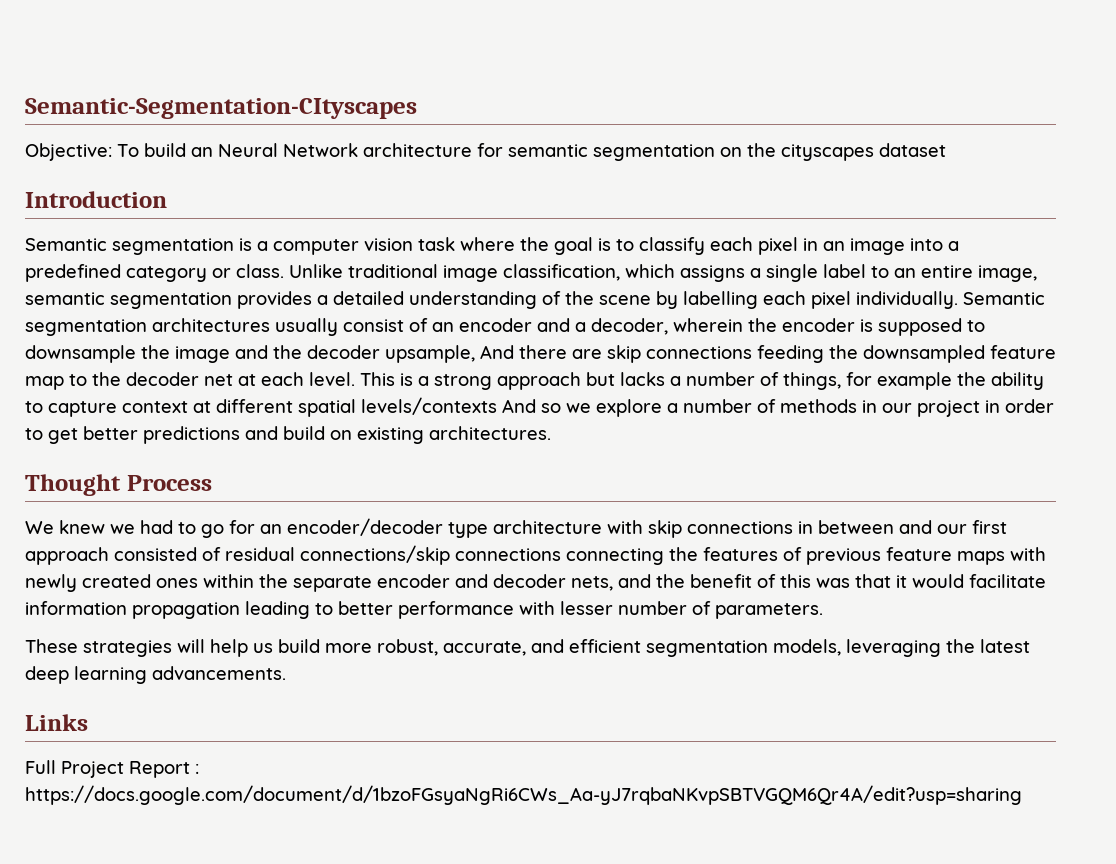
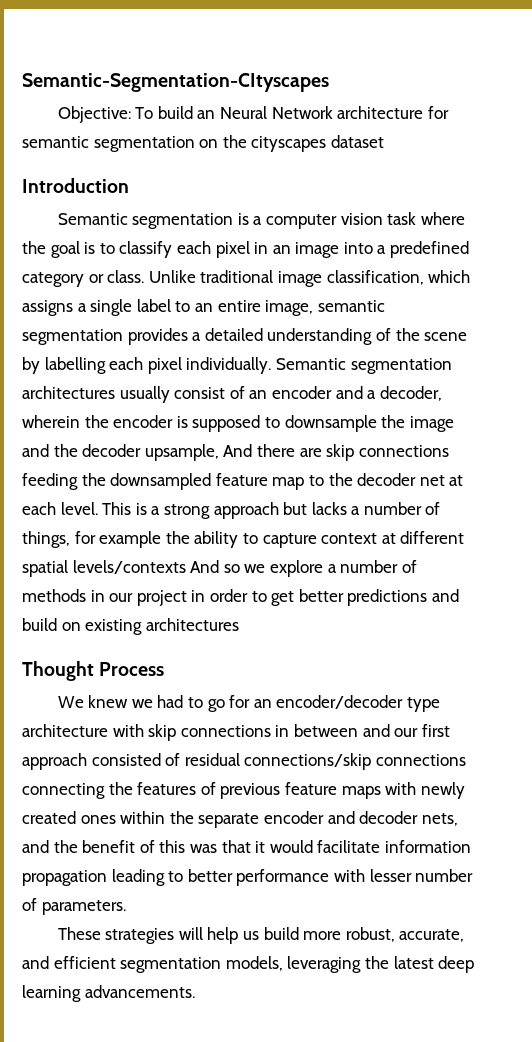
- This is a strong approach but lacks a number of things, for example the ability to capture context at different spatial levels/contexts And so we explore a number of methods in our project in order to get better predictions and build on existing architectures.
+ This is a strong approach but lacks a number of things, for example the ability to capture context at different spatial levels/contexts And so we explore a number of methods in our project in order to get better predictions and build on existing architectures
- Links
- Full Project Report : https://docs.google.com/document/d/1bzoFGsyaNgRi6CWs_Aa-yJ7rqbaNKvpSBTVGQM6Qr4A/edit?usp=sharing

